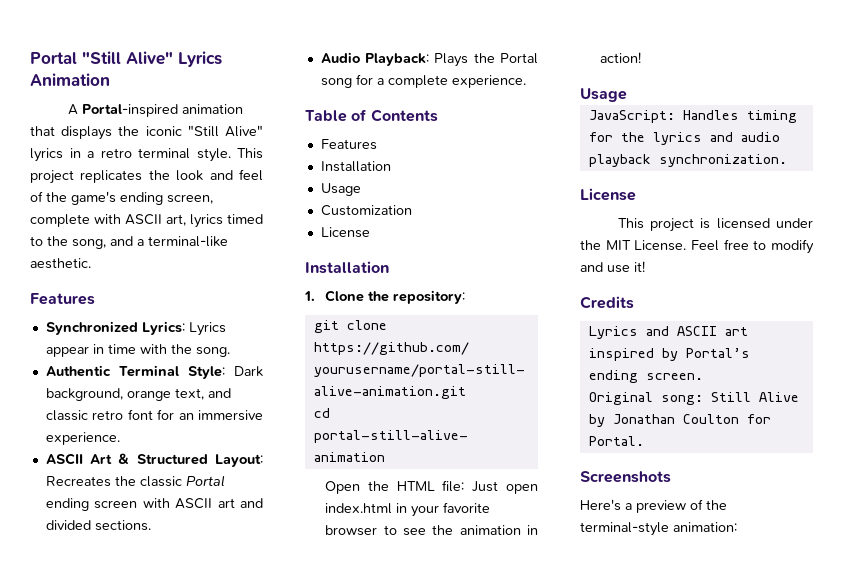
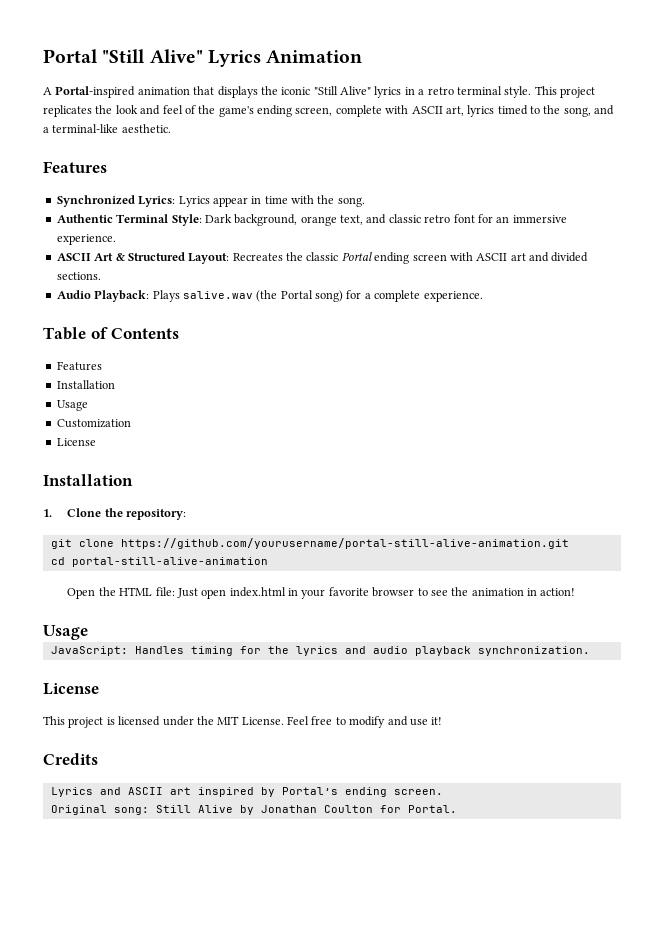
- Audio Playback: Plays the Portal song for a complete experience.
+ Audio Playback: Plays salive.wav (the Portal song) for a complete experience.
- Screenshots
- Here's a preview of the terminal-style animation:

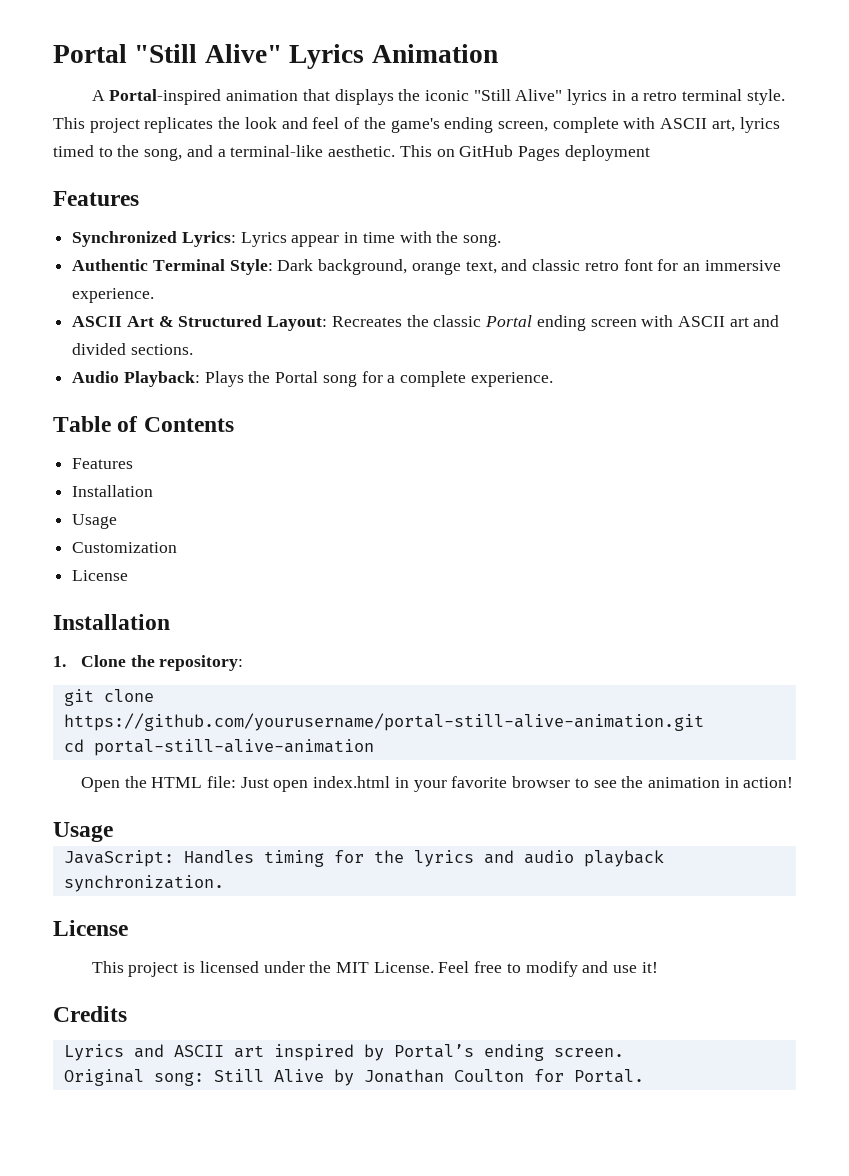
+ This on GitHub Pages deployment
- Audio Playback: Plays salive.wav (the Portal song) for a complete experience.
+ Audio Playback: Plays the Portal song for a complete experience.

